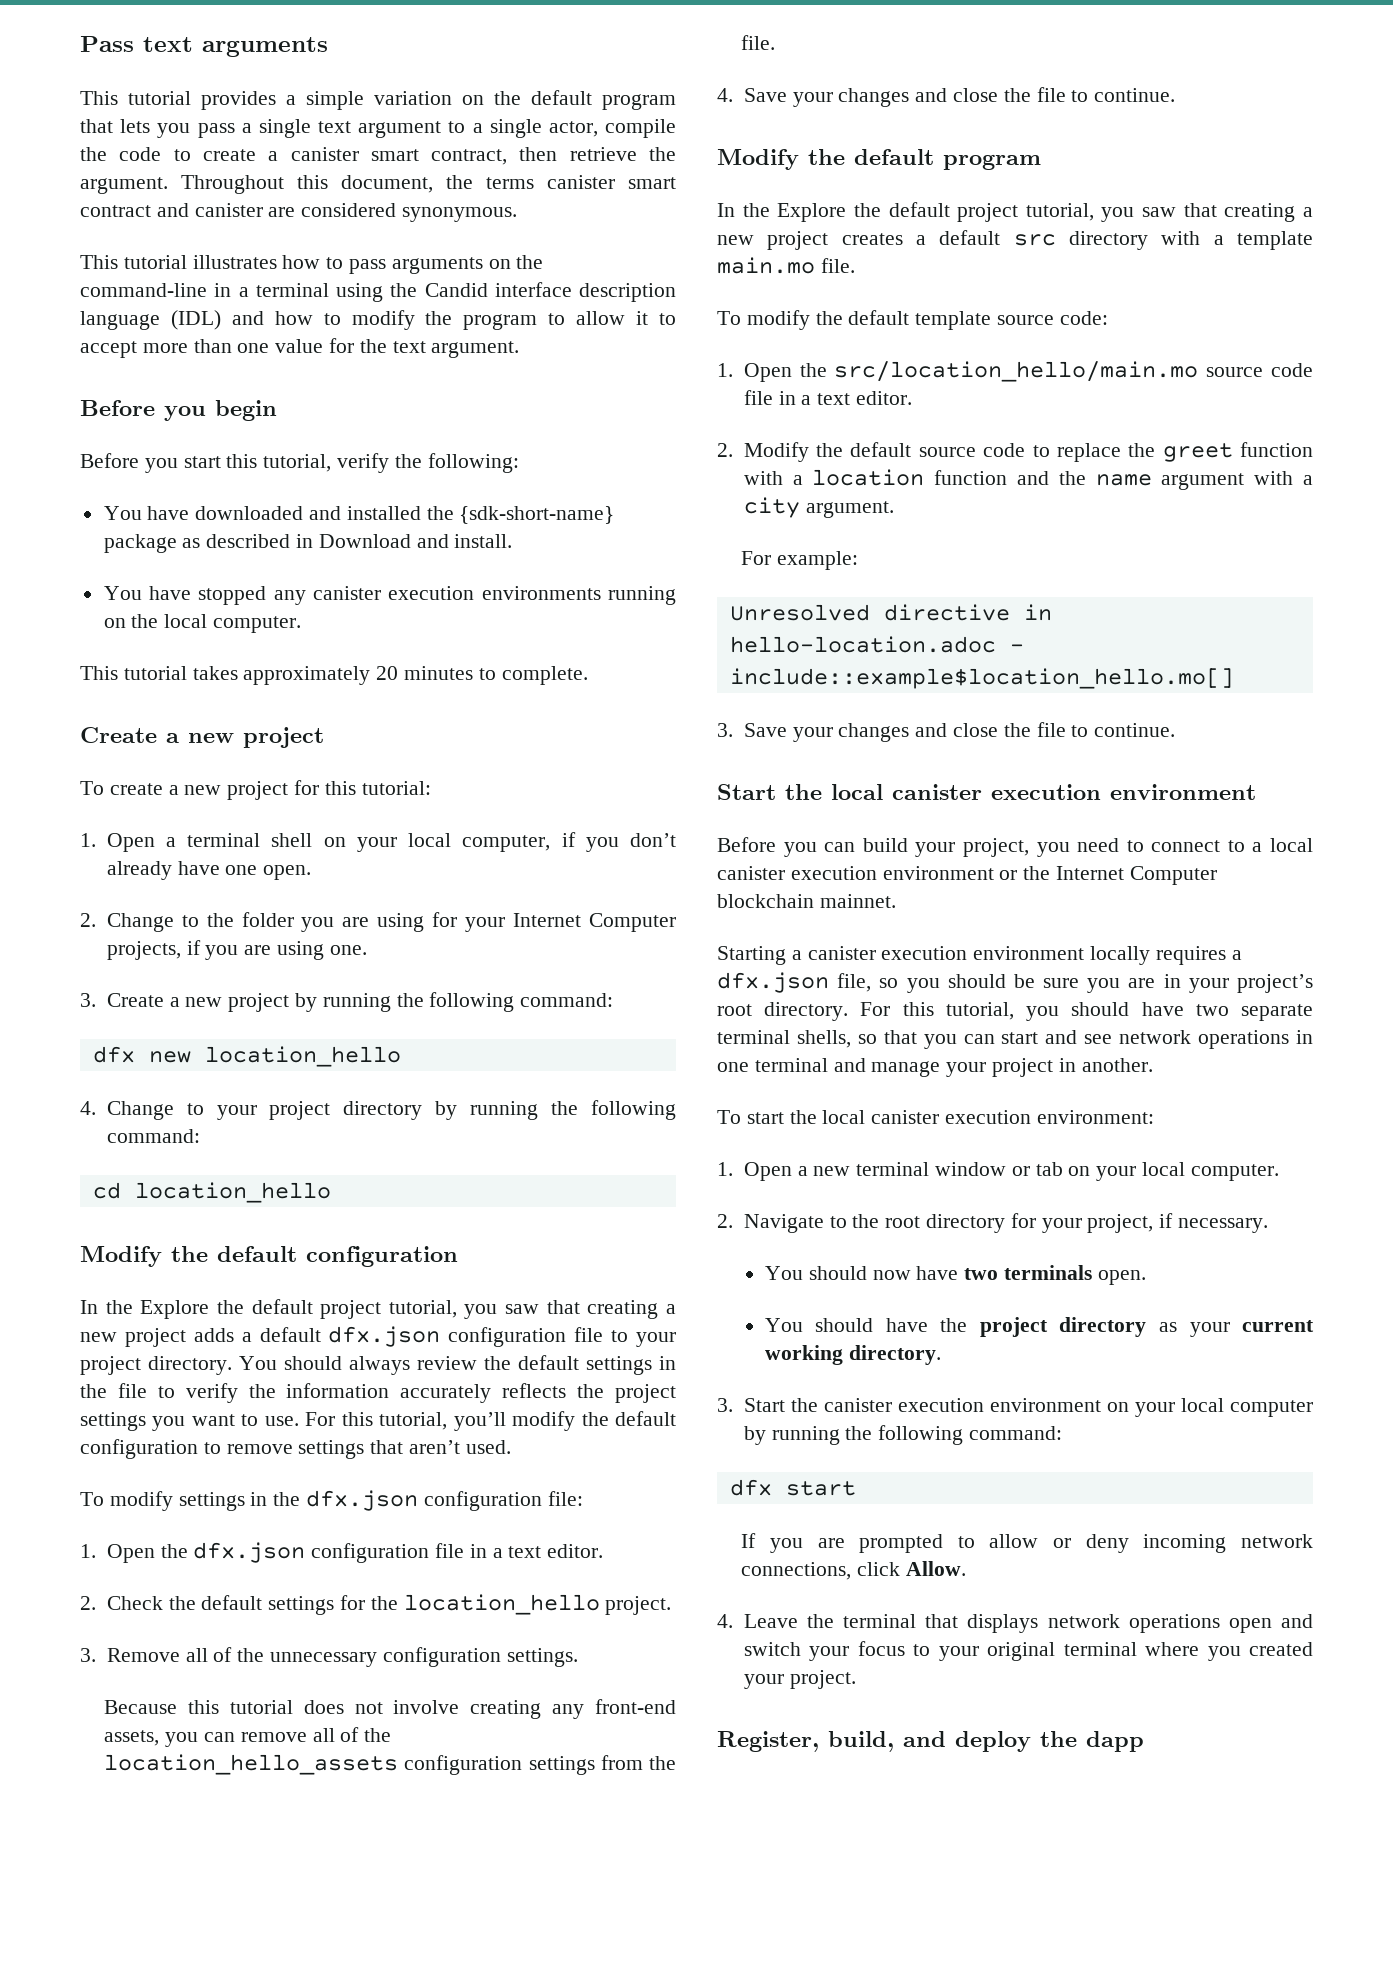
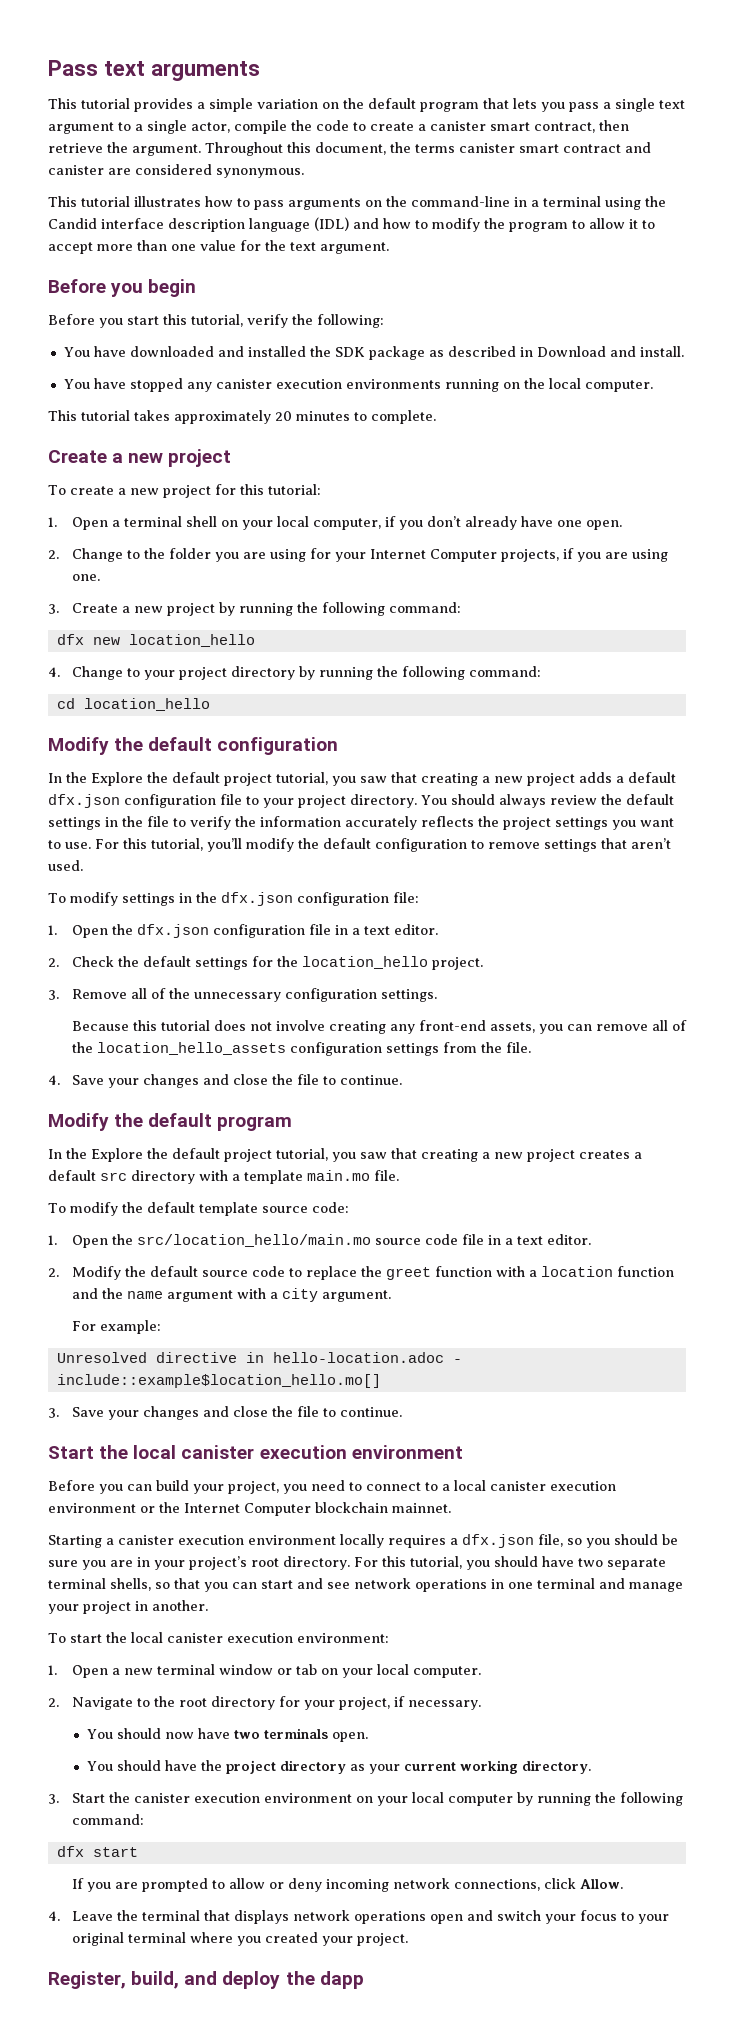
- You have downloaded and installed the {sdk-short-name} package as described in Download and install.
+ You have downloaded and installed the SDK package as described in Download and install.

